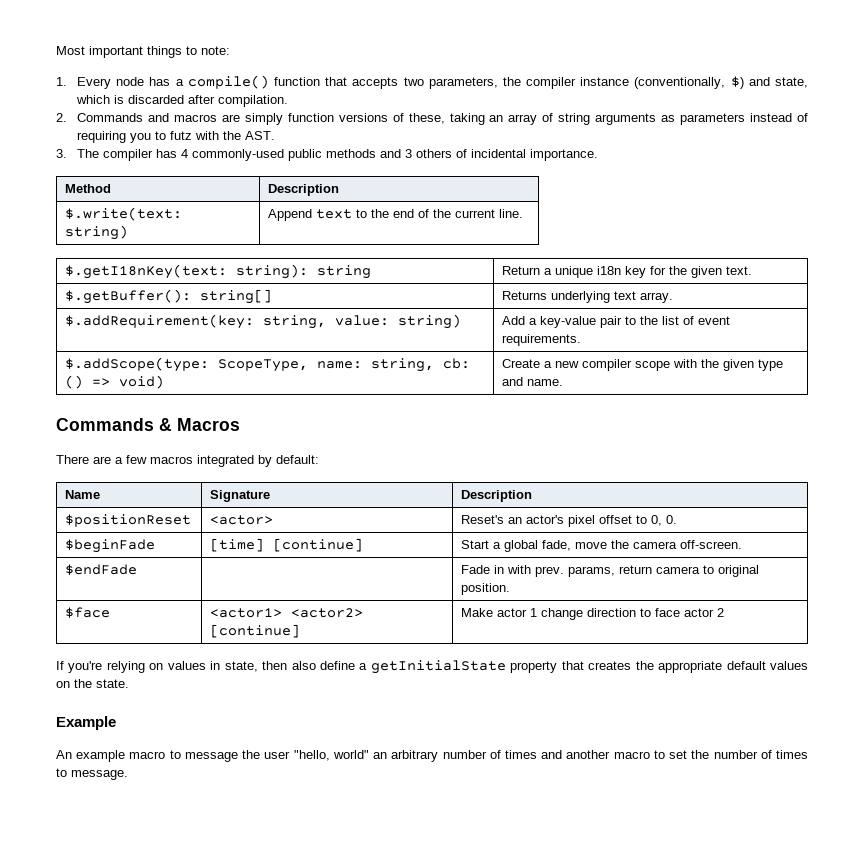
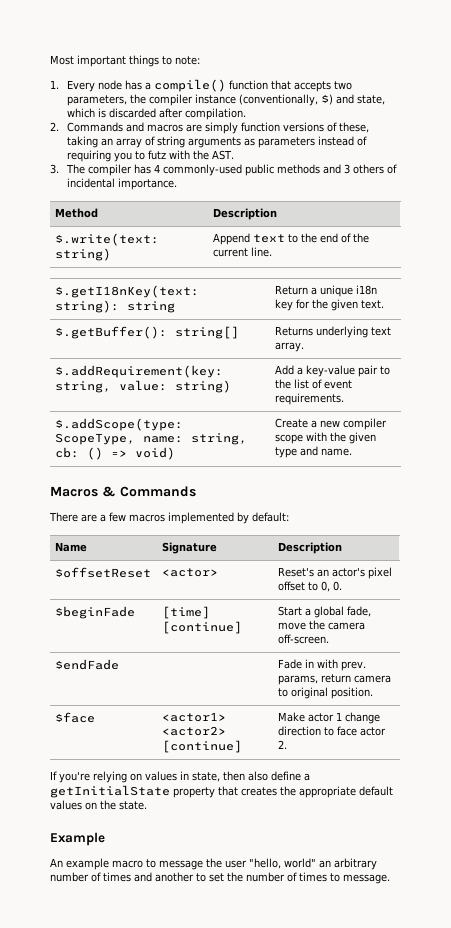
- Commands & Macros
+ Macros & Commands
- There are a few macros integrated by default:
+ There are a few macros implemented by default:
- $positionReset | <actor> | Reset's an actor's pixel offset to 0, 0.
+ $offsetReset | <actor> | Reset's an actor's pixel offset to 0, 0.
- $face | <actor1> <actor2> [continue] | Make actor 1 change direction to face actor 2
+ $face | <actor1> <actor2> [continue] | Make actor 1 change direction to face actor 2.
- An example macro to message the user "hello, world" an arbitrary number of times and another macro to set the number of times to message.
+ An example macro to message the user "hello, world" an arbitrary number of times and another to set the number of times to message.

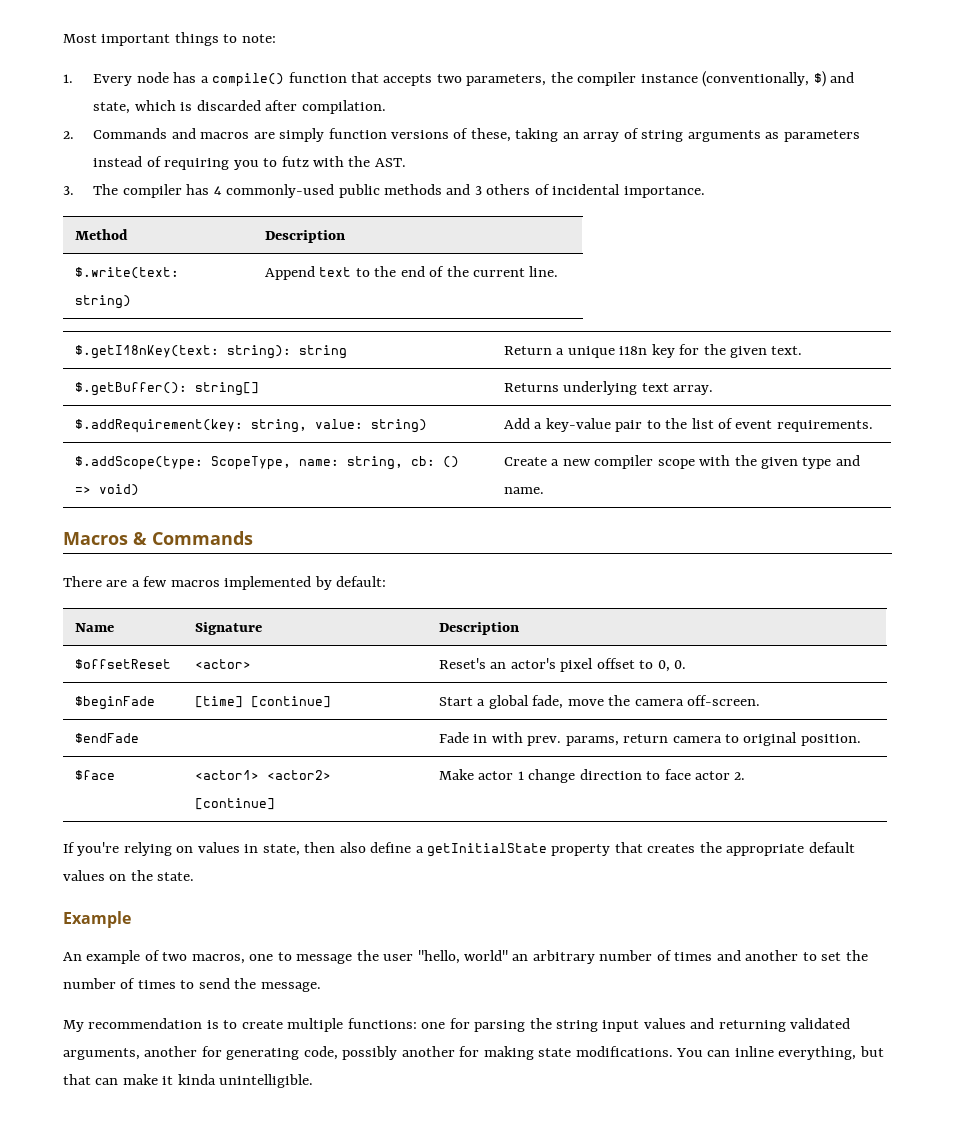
- An example macro to message the user "hello, world" an arbitrary number of times and another to set the number of times to message.
+ An example of two macros, one to message the user "hello, world" an arbitrary number of times and another to set the number of times to send the message.
+ My recommendation is to create multiple functions: one for parsing the string input values and returning validated arguments, another for generating code, possibly another for making state modifications. You can inline everything, but that can make it kinda unintelligible.

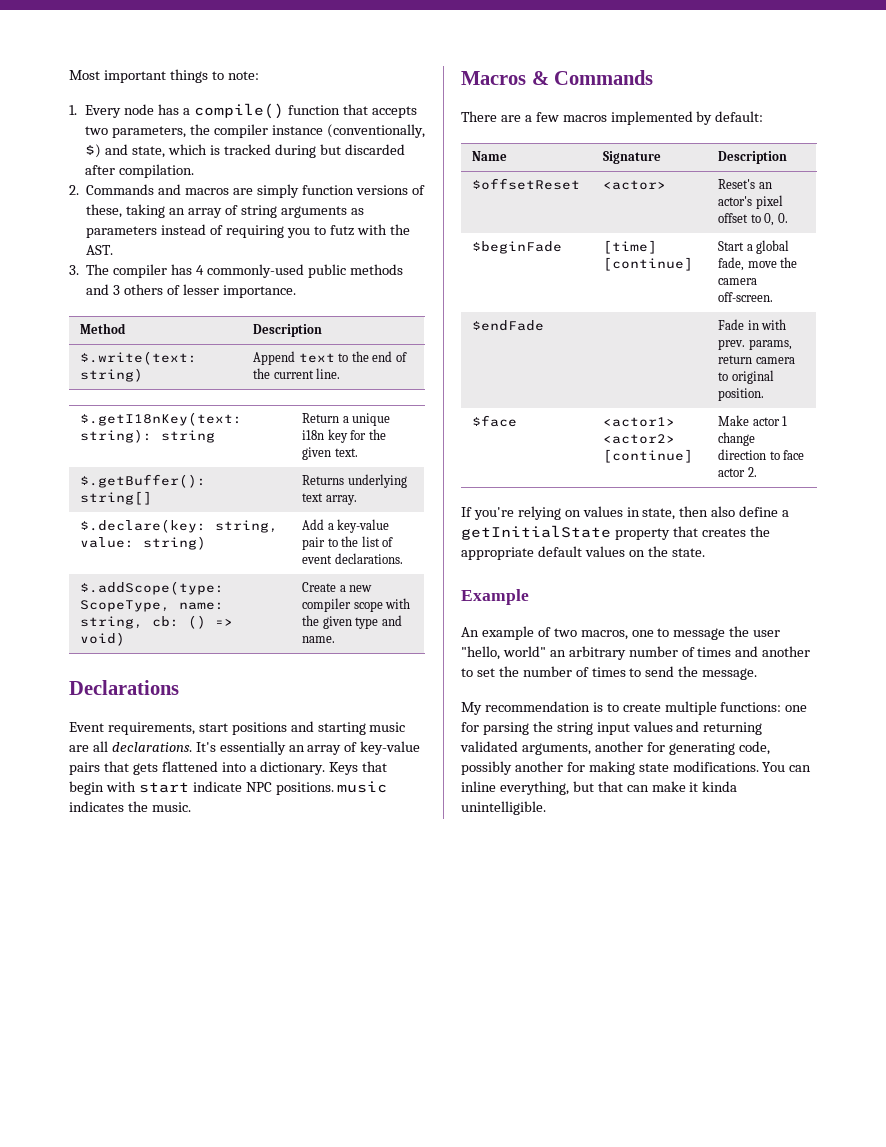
- 1. Every node has a compile() function that accepts two parameters, the compiler instance (conventionally, $) and state, which is discarded after compilation.
+ 1. Every node has a compile() function that accepts two parameters, the compiler instance (conventionally, $) and state, which is tracked during but discarded after compilation.
- 3. The compiler has 4 commonly-used public methods and 3 others of incidental importance.
+ 3. The compiler has 4 commonly-used public methods and 3 others of lesser importance.
- $.addRequirement(key: string, value: string) | Add a key-value pair to the list of event requirements.
+ $.declare(key: string, value: string) | Add a key-value pair to the list of event declarations.
+ Declarations
+ Event requirements, start positions and starting music are all declarations. It's essentially an array of key-value pairs that gets flattened into a dictionary. Keys that begin with start indicate NPC positions. music indicates the music.

